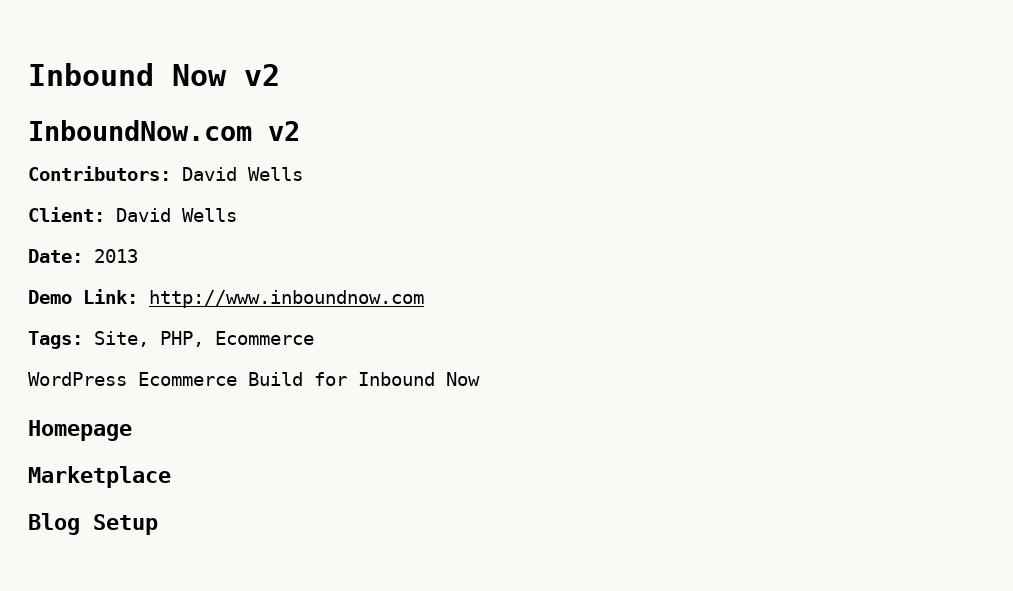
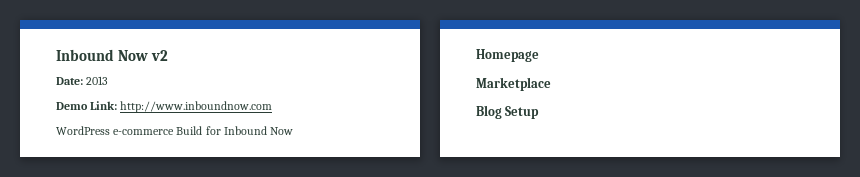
- InboundNow.com v2
- Contributors: David Wells
- Client: David Wells
- Tags: Site, PHP, Ecommerce
- WordPress Ecommerce Build for Inbound Now
+ WordPress e-commerce Build for Inbound Now

